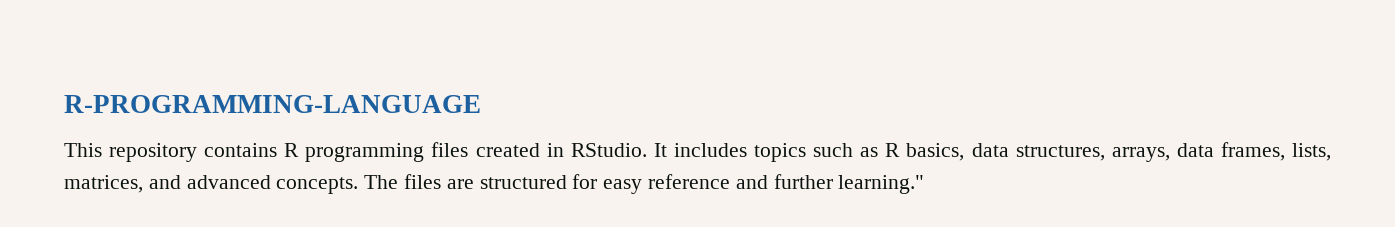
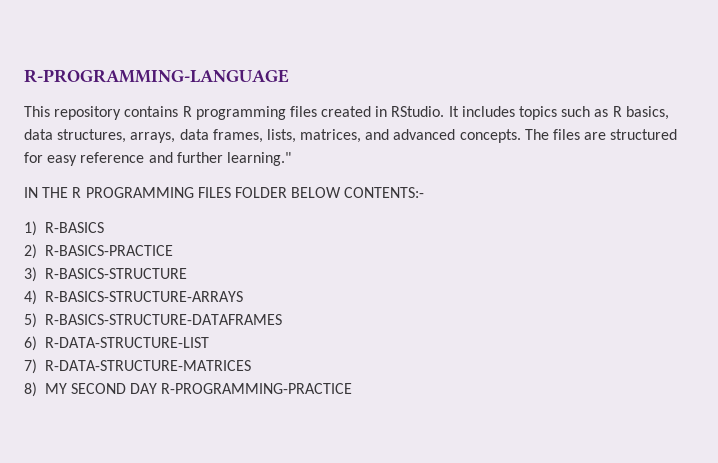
+ IN THE R PROGRAMMING FILES FOLDER BELOW CONTENTS:-
+ 1) R-BASICS
+ 2) R-BASICS-PRACTICE
+ 3) R-BASICS-STRUCTURE
+ 4) R-BASICS-STRUCTURE-ARRAYS
+ 5) R-BASICS-STRUCTURE-DATAFRAMES
+ 6) R-DATA-STRUCTURE-LIST
+ 7) R-DATA-STRUCTURE-MATRICES
+ 8) MY SECOND DAY R-PROGRAMMING-PRACTICE

